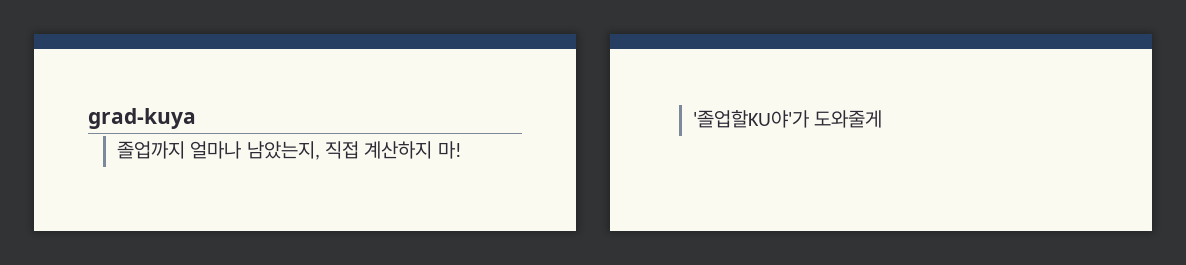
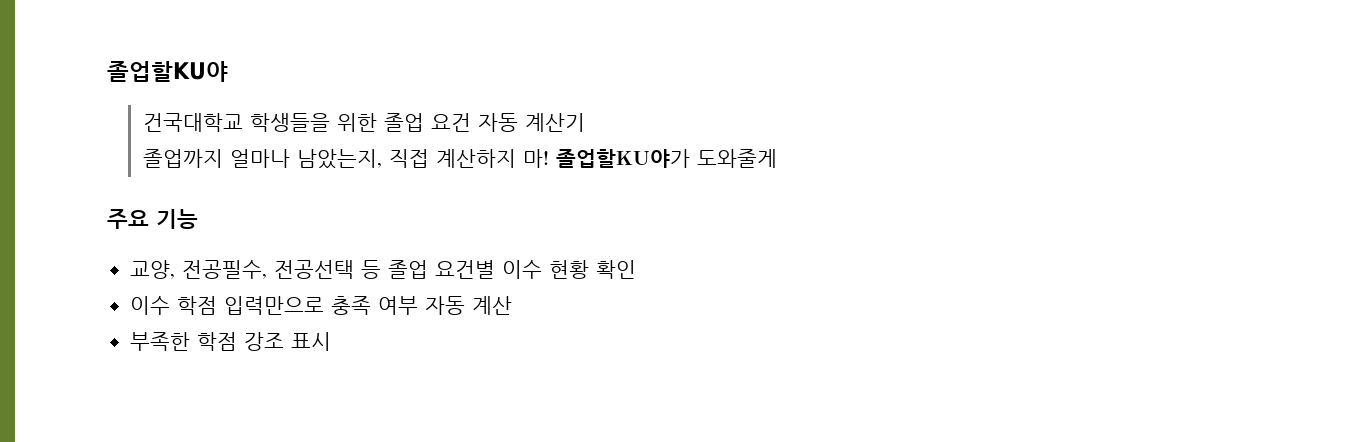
- grad-kuya
+ 졸업할KU야
+ 건국대학교 학생들을 위한 졸업 요건 자동 계산기
- '졸업할KU야'가 도와줄게
+ 졸업할KU야가 도와줄게
+ 주요 기능
+ 교양, 전공필수, 전공선택 등 졸업 요건별 이수 현황 확인
+ 이수 학점 입력만으로 충족 여부 자동 계산
+ 부족한 학점 강조 표시

